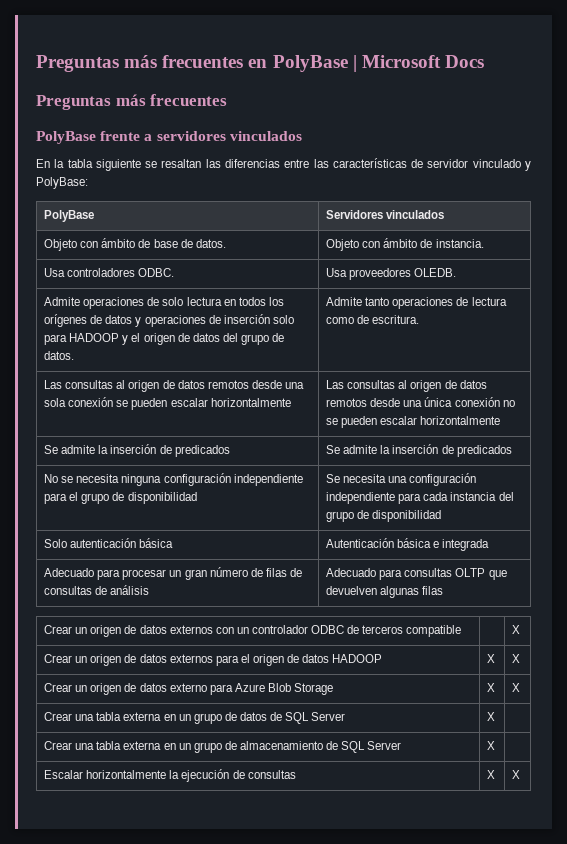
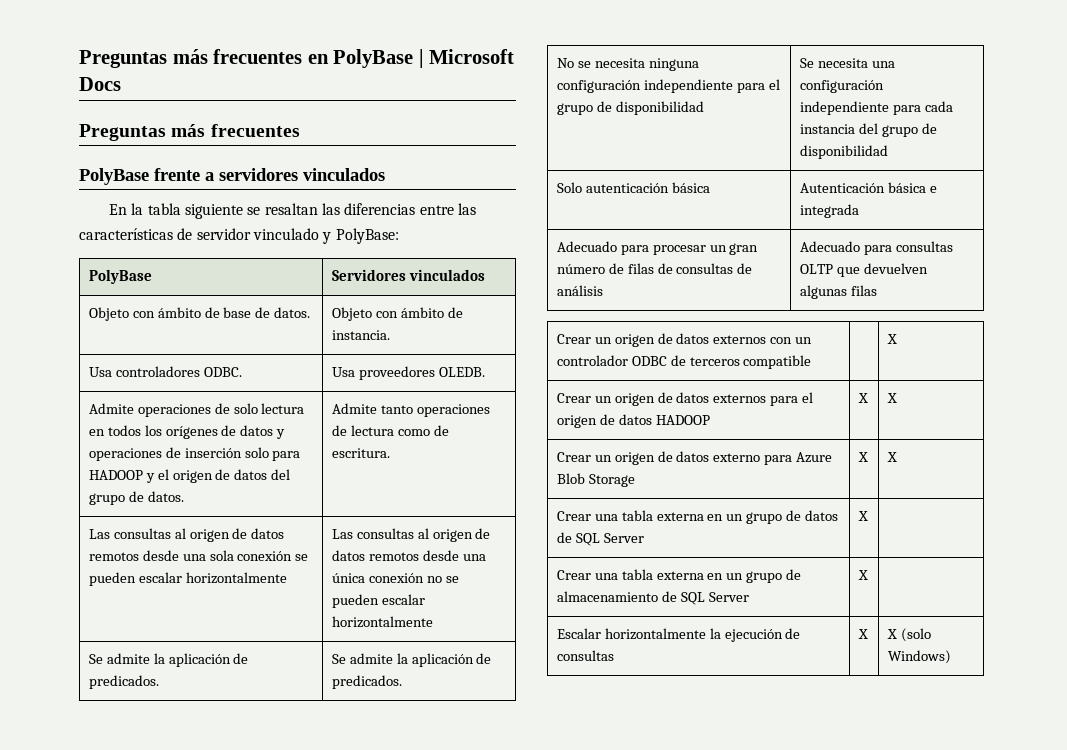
- Se admite la inserción de predicados | Se admite la inserción de predicados
+ Se admite la aplicación de predicados. | Se admite la aplicación de predicados.
- Escalar horizontalmente la ejecución de consultas | X | X
+ Escalar horizontalmente la ejecución de consultas | X | X (solo Windows)

